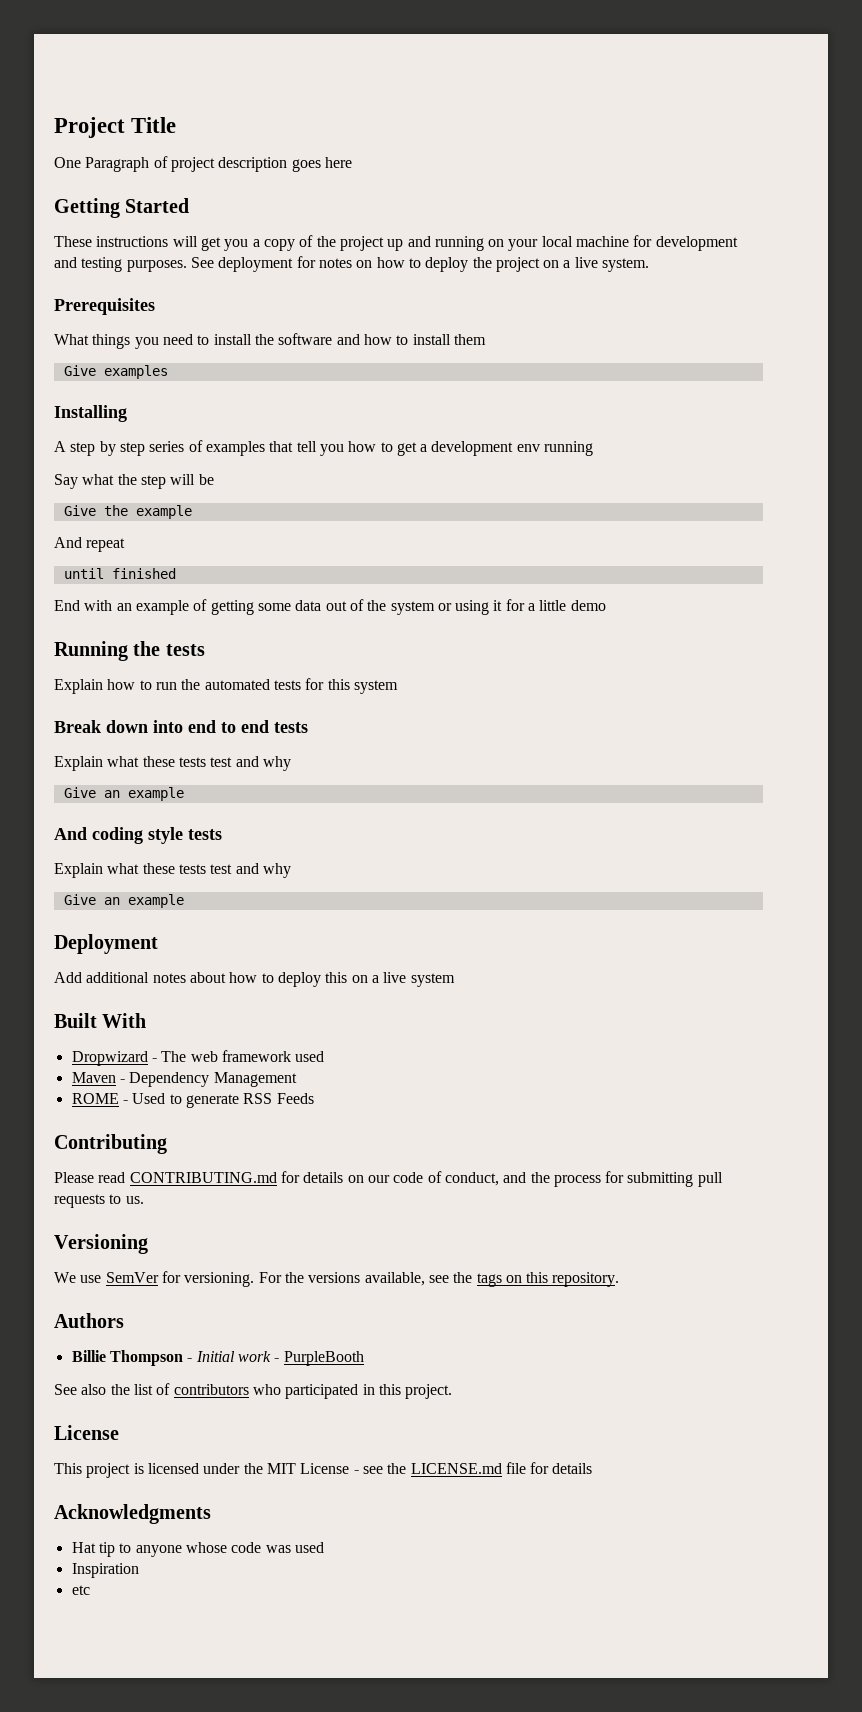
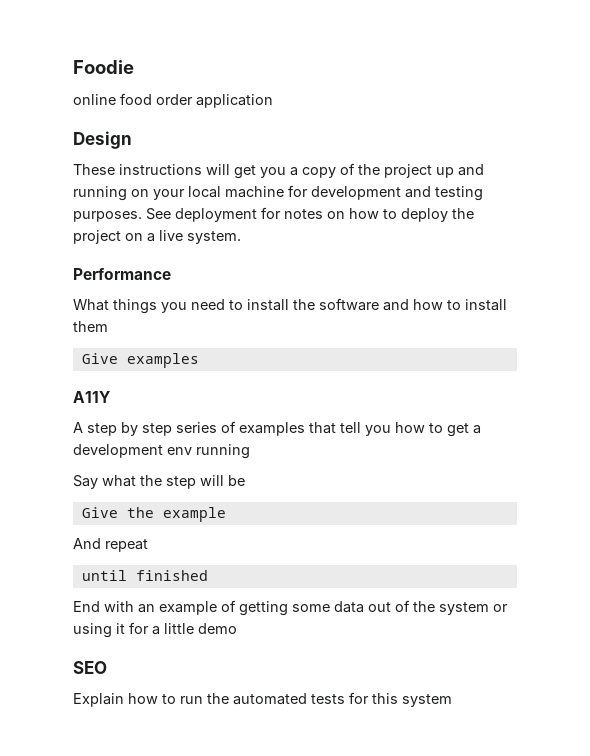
- Project Title
- One Paragraph of project description goes here
- Getting Started
+ Foodie
+ online food order application
+ Design
- Prerequisites
+ Performance
- Installing
+ A11Y
- Running the tests
+ SEO
- Break down into end to end tests
- Explain what these tests test and why
- Give an example
- And coding style tests
- Explain what these tests test and why
- Give an example
- Deployment
- Add additional notes about how to deploy this on a live system
- Built With
- Dropwizard - The web framework used
- Maven - Dependency Management
- ROME - Used to generate RSS Feeds
- Contributing
- Please read CONTRIBUTING.md for details on our code of conduct, and the process for submitting pull requests to us.
- Versioning
- We use SemVer for versioning. For the versions available, see the tags on this repository.
- Authors
- Billie Thompson - Initial work - PurpleBooth
- See also the list of contributors who participated in this project.
- License
- This project is licensed under the MIT License - see the LICENSE.md file for details
- Acknowledgments
- Hat tip to anyone whose code was used
- Inspiration
- etc

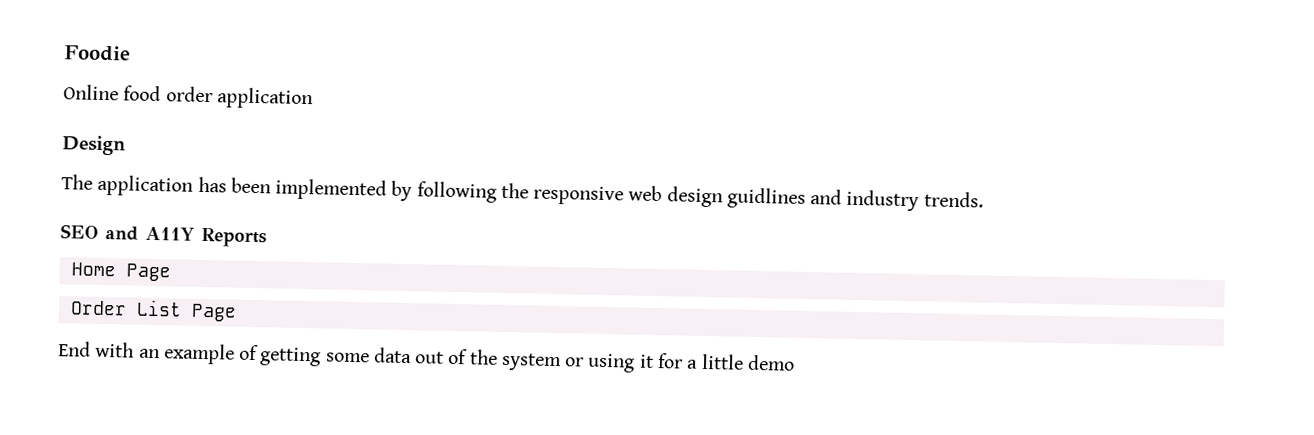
- online food order application
+ Online food order application
- These instructions will get you a copy of the project up and running on your local machine for development and testing purposes. See deployment for notes on how to deploy the project on a live system.
- Performance
- What things you need to install the software and how to install them
- Give examples
- A11Y
- A step by step series of examples that tell you how to get a development env running
- Say what the step will be
- Give the example
- And repeat
- until finished
+ The application has been implemented by following the responsive web design guidlines and industry trends.
+ SEO and A11Y Reports
+ Home Page
+ Order List Page
- SEO
- Explain how to run the automated tests for this system

